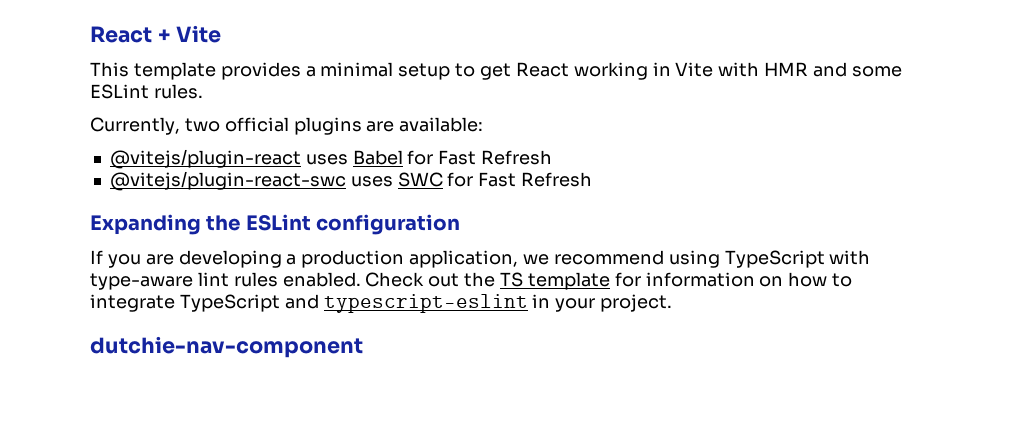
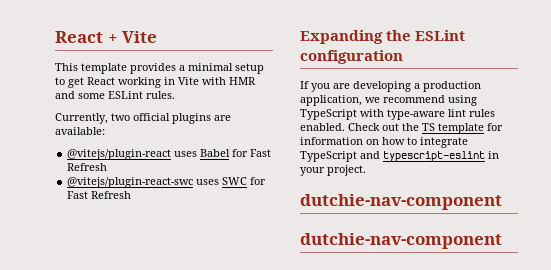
  Check out the TS template for information on how to integrate TypeScript and typescript-eslint in your project.
+ dutchie-nav-component

